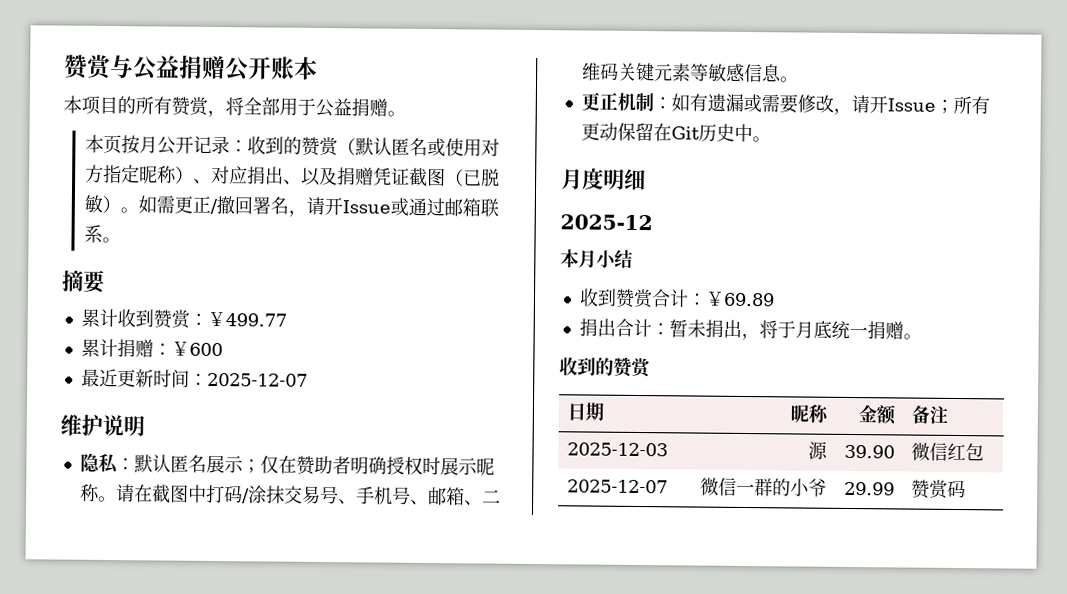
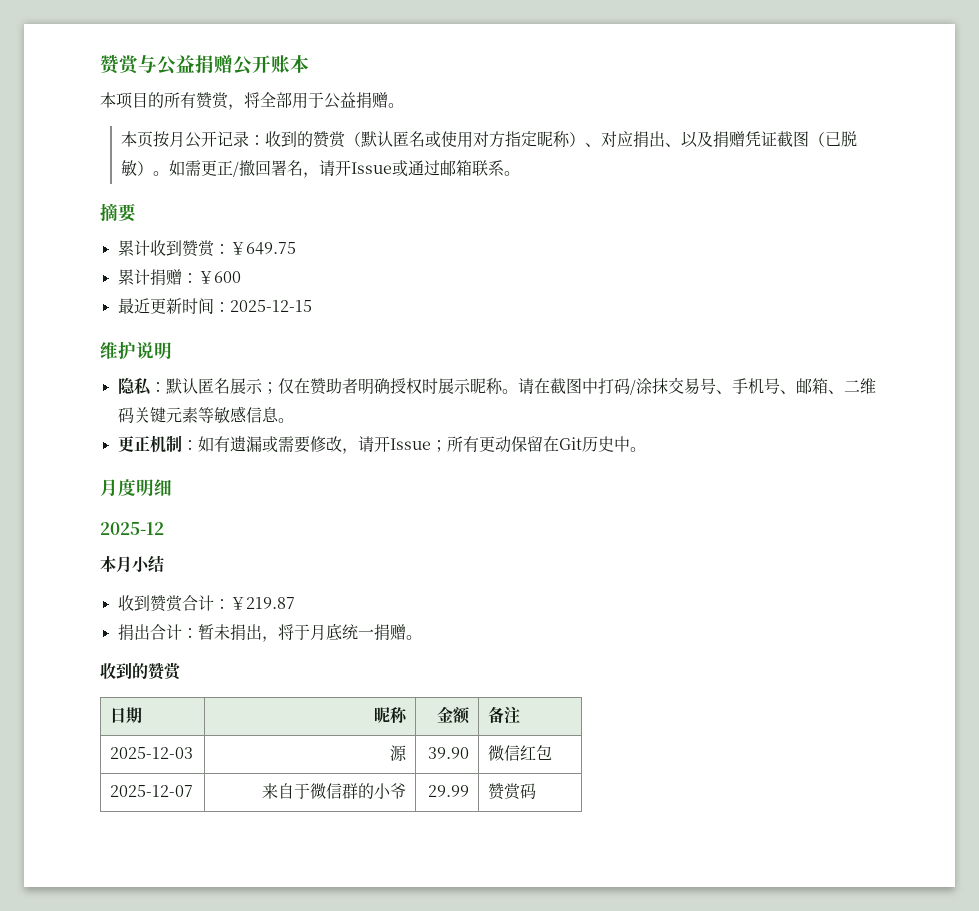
- 累计收到赞赏：￥499.77
+ 累计收到赞赏：￥649.75
- 最近更新时间：2025-12-07
+ 最近更新时间：2025-12-15
- 收到赞赏合计：￥69.89
+ 收到赞赏合计：￥219.87
- 2025-12-07 | 微信一群的小爷 | 29.99 | 赞赏码
+ 2025-12-07 | 来自于微信群的小爷 | 29.99 | 赞赏码

